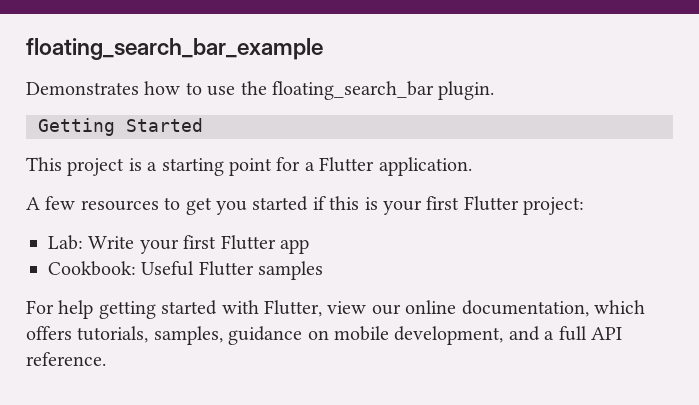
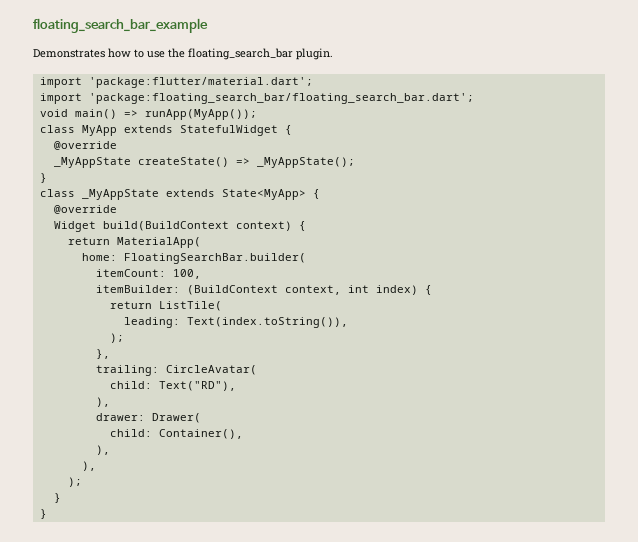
- Getting Started
- This project is a starting point for a Flutter application.
- A few resources to get you started if this is your first Flutter project:
- Lab: Write your first Flutter app
- Cookbook: Useful Flutter samples
- For help getting started with Flutter, view our online documentation, which offers tutorials, samples, guidance on mobile development, and a full API reference.
+ import 'package:flutter/material.dart';
+ import 'package:floating_search_bar/floating_search_bar.dart';
+ void main() => runApp(MyApp());
+ class MyApp extends StatefulWidget {
+ @override
+ _MyAppState createState() => _MyAppState();
+ }
+ class _MyAppState extends State<MyApp> {
+ @override
+ Widget build(BuildContext context) {
+ return MaterialApp(
+ home: FloatingSearchBar.builder(
+ itemCount: 100,
+ itemBuilder: (BuildContext context, int index) {
+ return ListTile(
+ leading: Text(index.toString()),
+ );
+ },
+ trailing: CircleAvatar(
+ child: Text("RD"),
+ ),
+ drawer: Drawer(
+ child: Container(),
+ ),
+ ),
+ );
+ }
+ }

